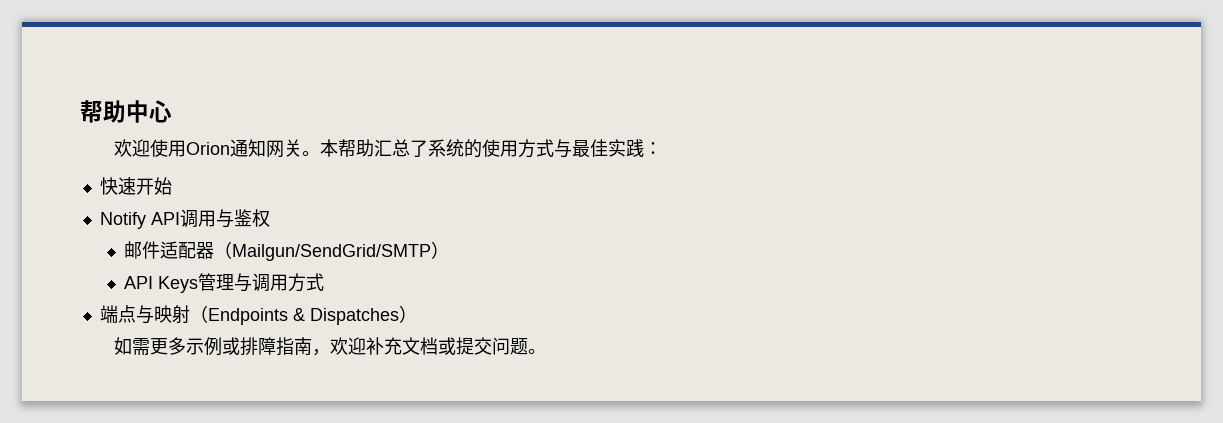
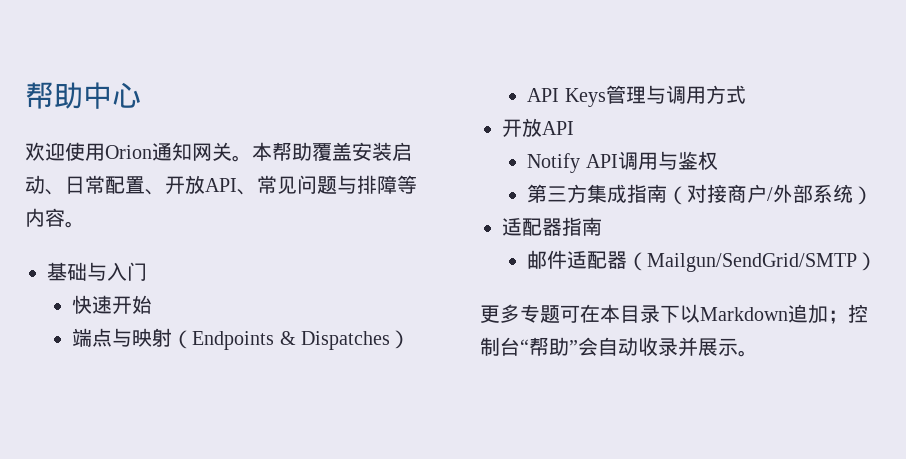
- 本帮助汇总了系统的使用方式与最佳实践：
+ 本帮助覆盖安装启动、日常配置、开放API、常见问题与排障等内容。
+ 基础与入门
  快速开始
- Notify API调用与鉴权
- 邮件适配器（Mailgun/SendGrid/SMTP）
+ 端点与映射（Endpoints & Dispatches）
  API Keys管理与调用方式
- 端点与映射（Endpoints & Dispatches）
- 如需更多示例或排障指南，欢迎补充文档或提交问题。
+ 开放API
+ Notify API调用与鉴权
+ 第三方集成指南（对接商户/外部系统）
+ 适配器指南
+ 邮件适配器（Mailgun/SendGrid/SMTP）
+ 更多专题可在本目录下以Markdown追加；控制台“帮助”会自动收录并展示。

